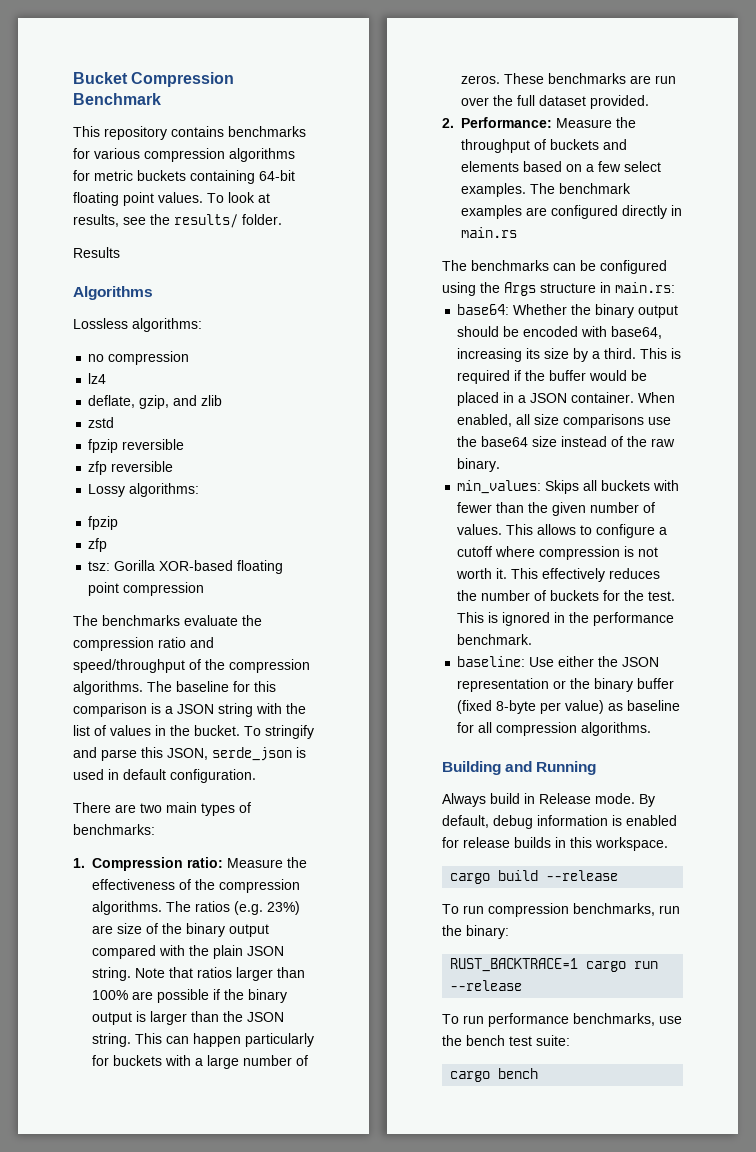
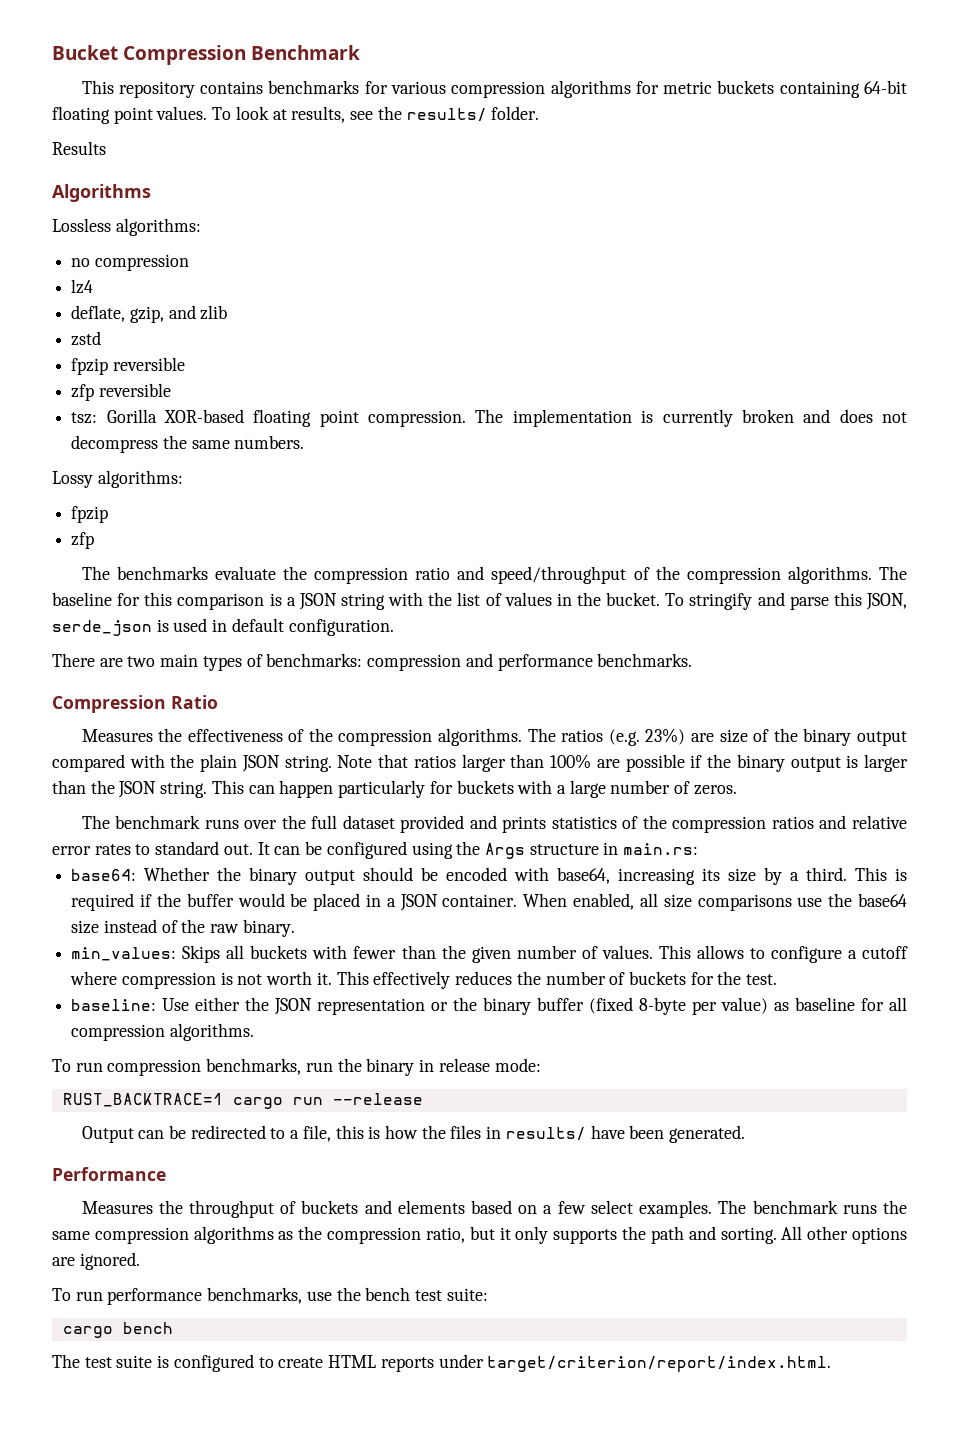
+ tsz: Gorilla XOR-based floating point compression. The implementation is currently broken and does not decompress the same numbers.
  Lossy algorithms:
  fpzip
  zfp
- tsz: Gorilla XOR-based floating point compression
- There are two main types of benchmarks:
- 1. Compression ratio: Measure the effectiveness of the compression algorithms.
+ There are two main types of benchmarks: compression and performance benchmarks.
+ Compression Ratio
+ Measures the effectiveness of the compression algorithms.
- This can happen particularly for buckets with a large number of zeros. These benchmarks are run over the full dataset provided.
- 2. Performance: Measure the throughput of buckets and elements based on a few select examples. The benchmark examples are configured directly in main.rs
- The benchmarks can be configured using the Args structure in main.rs:
+ This can happen particularly for buckets with a large number of zeros.
+ The benchmark runs over the full dataset provided and prints statistics of the compression ratios and relative error rates to standard out. It can be configured using the Args structure in main.rs:
- This is ignored in the performance benchmark.
- Building and Running
- Always build in Release mode. By default, debug information is enabled for release builds in this workspace.
- cargo build --release
- To run compression benchmarks, run the binary:
+ To run compression benchmarks, run the binary in release mode:
+ Output can be redirected to a file, this is how the files in results/ have been generated.
+ Performance
+ Measures the throughput of buckets and elements based on a few select examples. The benchmark runs the same compression algorithms as the compression ratio, but it only supports the path and sorting. All other options are ignored.
+ The test suite is configured to create HTML reports under target/criterion/report/index.html.

